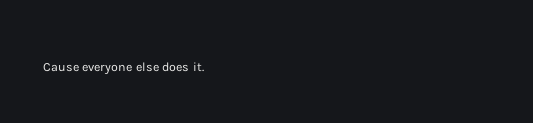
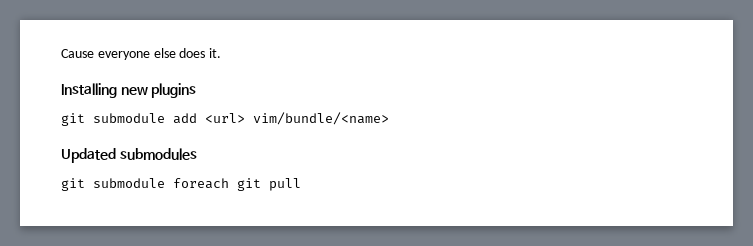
+ Installing new plugins
+ git submodule add <url> vim/bundle/<name>
+ Updated submodules
+ git submodule foreach git pull

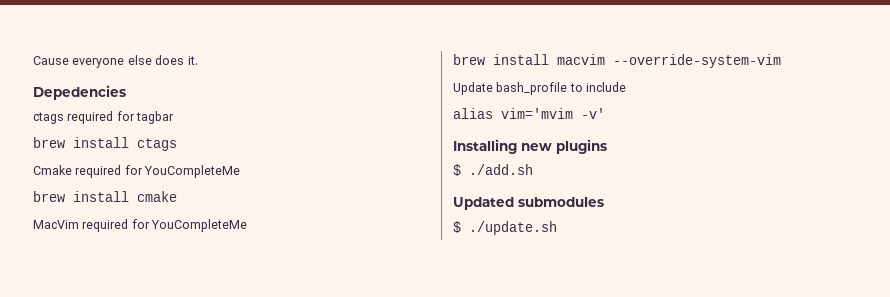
+ Depedencies
+ ctags required for tagbar
+ brew install ctags
+ Cmake required for YouCompleteMe
+ brew install cmake
+ MacVim required for YouCompleteMe
+ brew install macvim --override-system-vim
+ Update bash_profile to include
+ alias vim='mvim -v'
  Installing new plugins
- git submodule add <url> vim/bundle/<name>
+ $ ./add.sh
  Updated submodules
- git submodule foreach git pull
+ $ ./update.sh

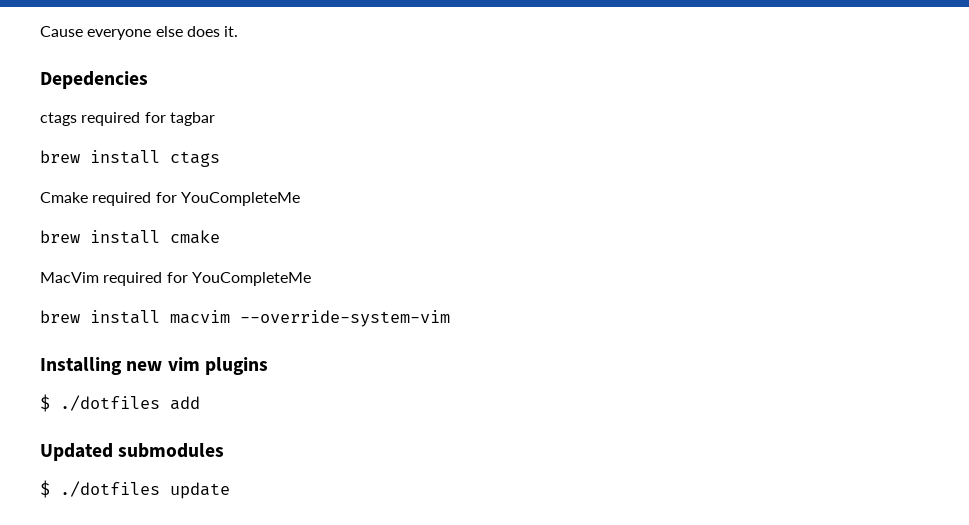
- Update bash_profile to include
- alias vim='mvim -v'
- Installing new plugins
+ Installing new vim plugins
- $ ./add.sh
+ $ ./dotfiles add
- $ ./update.sh
+ $ ./dotfiles update

